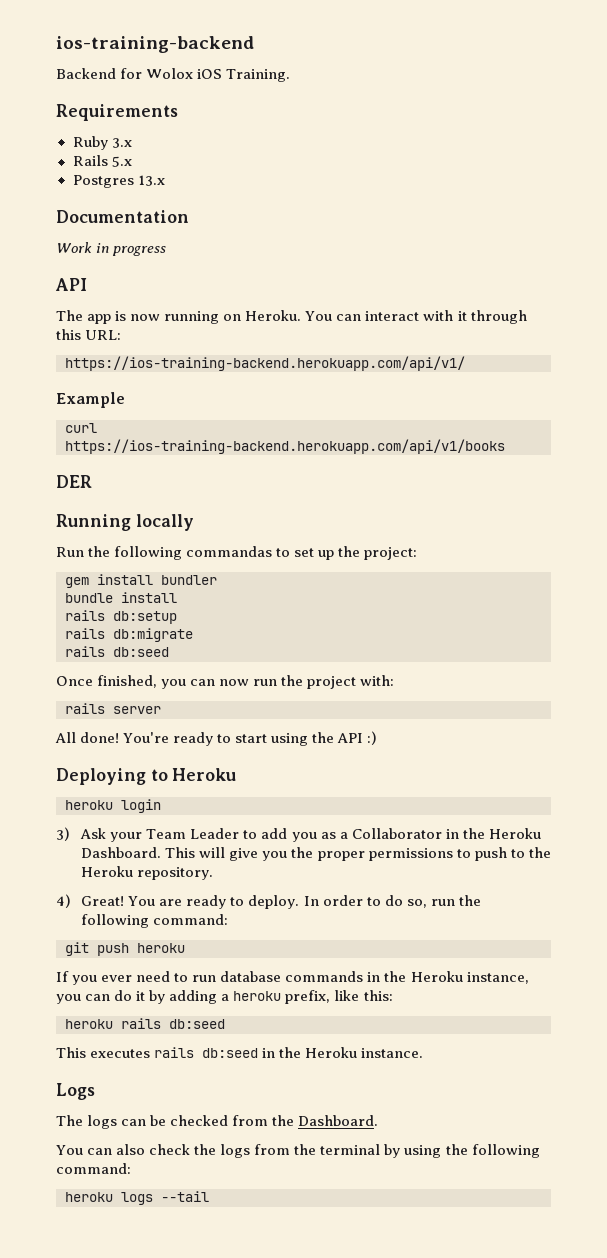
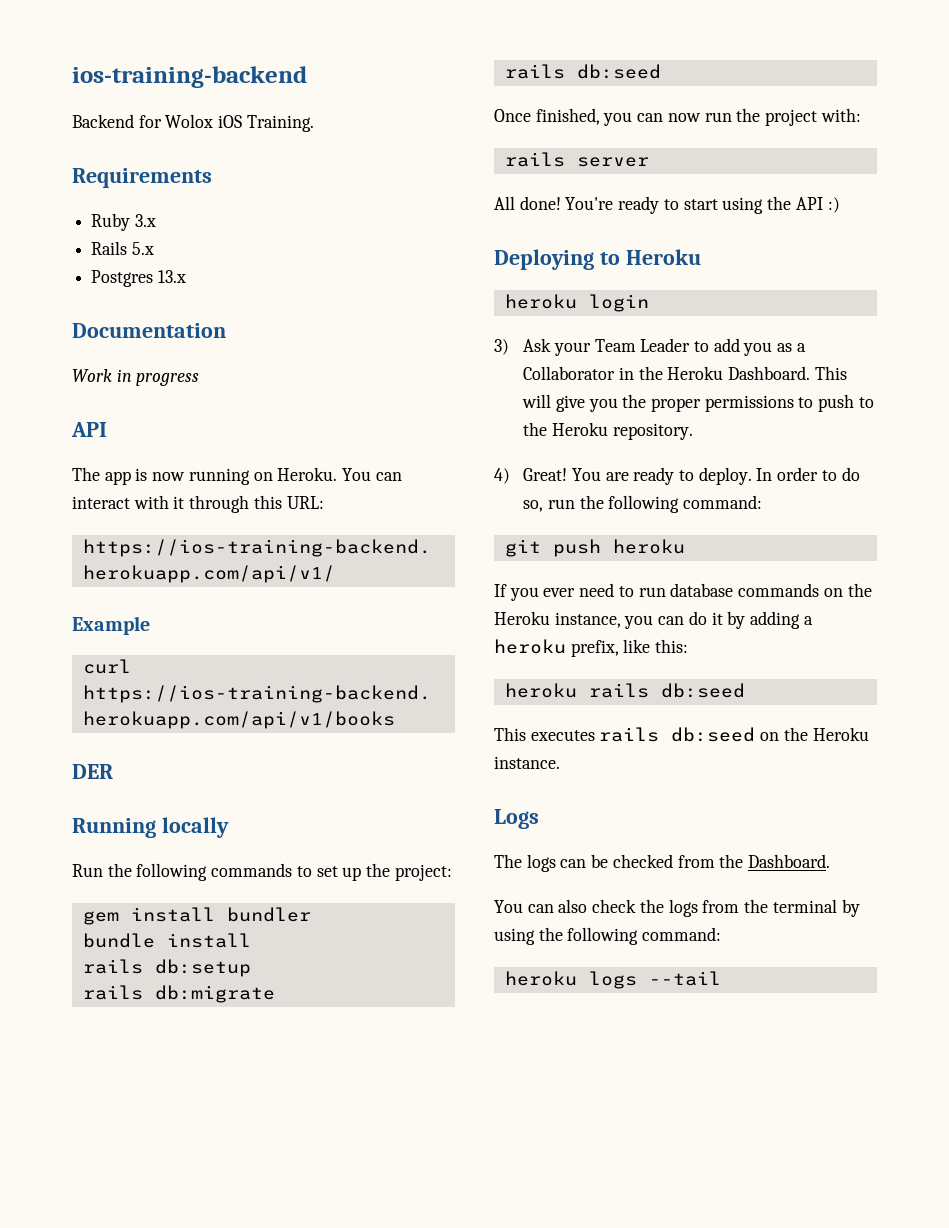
- Run the following commandas to set up the project:
+ Run the following commands to set up the project:
- If you ever need to run database commands in the Heroku instance, you can do it by adding a heroku prefix, like this:
+ If you ever need to run database commands on the Heroku instance, you can do it by adding a heroku prefix, like this:
- This executes rails db:seed in the Heroku instance.
+ This executes rails db:seed on the Heroku instance.

